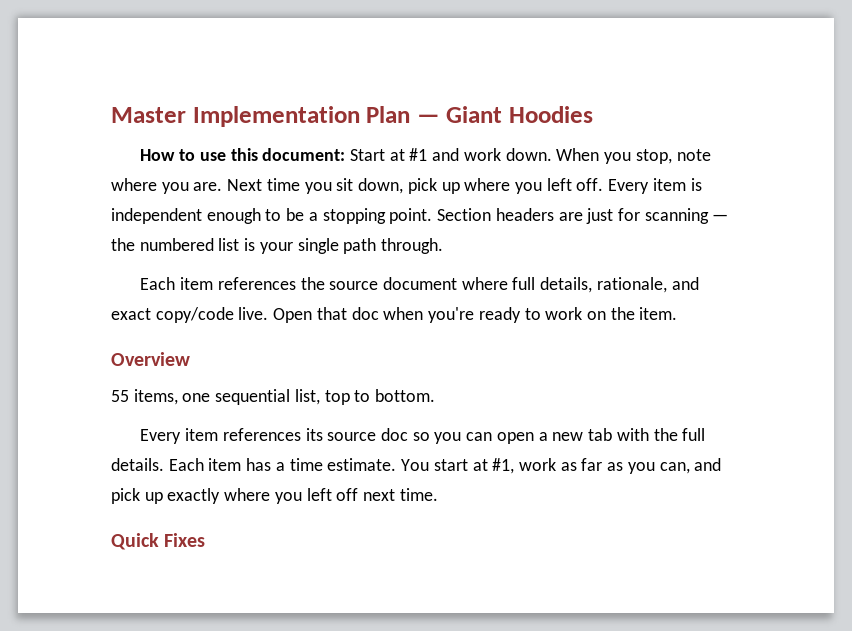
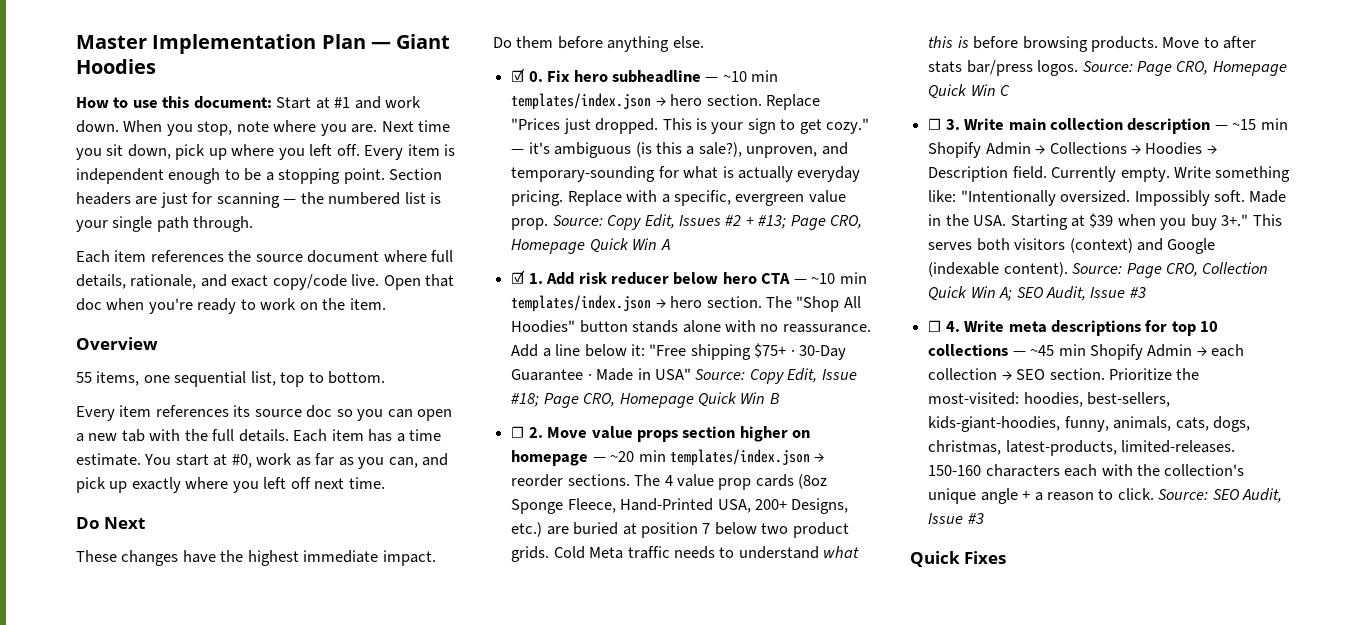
- You start at #1, work as far as you can, and pick up exactly where you left off next time.
+ You start at #0, work as far as you can, and pick up exactly where you left off next time.
+ Do Next
+ These changes have the highest immediate impact. Do them before anything else.
+ ☑ 0. Fix hero subheadline — ~10 min templates/index.json → hero section. Replace "Prices just dropped. This is your sign to get cozy." — it's ambiguous (is this a sale?), unproven, and temporary-sounding for what is actually everyday pricing. Replace with a specific, evergreen value prop. Source: Copy Edit, Issues #2 + #13; Page CRO, Homepage Quick Win A
+ ☑ 1. Add risk reducer below hero CTA — ~10 min templates/index.json → hero section. The "Shop All Hoodies" button stands alone with no reassurance. Add a line below it: "Free shipping $75+ · 30-Day Guarantee · Made in USA" Source: Copy Edit, Issue #18; Page CRO, Homepage Quick Win B
+ ☐ 2. Move value props section higher on homepage — ~20 min templates/index.json → reorder sections. The 4 value prop cards (8oz Sponge Fleece, Hand-Printed USA, 200+ Designs, etc.) are buried at position 7 below two product grids. Cold Meta traffic needs to understand what this is before browsing products. Move to after stats bar/press logos. Source: Page CRO, Homepage Quick Win C
+ ☐ 3. Write main collection description — ~15 min Shopify Admin → Collections → Hoodies → Description field. Currently empty. Write something like: "Intentionally oversized. Impossibly soft. Made in the USA. Starting at $39 when you buy 3+." This serves both visitors (context) and Google (indexable content). Source: Page CRO, Collection Quick Win A; SEO Audit, Issue #3
+ ☐ 4. Write meta descriptions for top 10 collections — ~45 min Shopify Admin → each collection → SEO section. Prioritize the most-visited: hoodies, best-sellers, kids-giant-hoodies, funny, animals, cats, dogs, christmas, latest-products, limited-releases. 150-160 characters each with the collection's unique angle + a reason to click. Source: SEO Audit, Issue #3

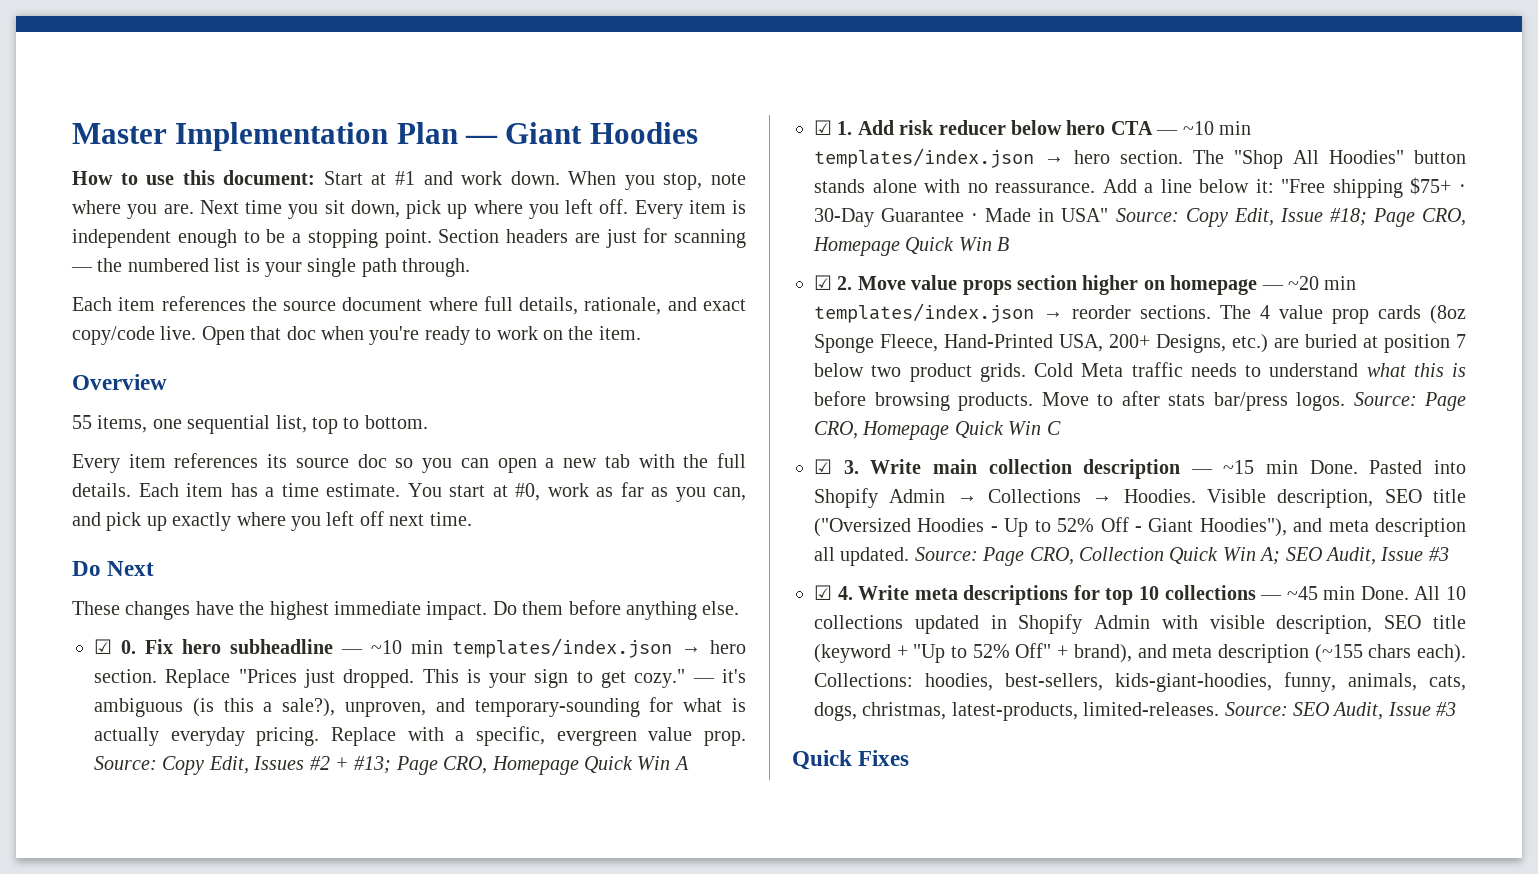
- ☐ 2. Move value props section higher on homepage — ~20 min templates/index.json → reorder sections.
+ ☑ 2. Move value props section higher on homepage — ~20 min templates/index.json → reorder sections.
- ☐ 3. Write main collection description — ~15 min Shopify Admin → Collections → Hoodies → Description field. Currently empty. Write something like: "Intentionally oversized. Impossibly soft. Made in the USA. Starting at $39 when you buy 3+." This serves both visitors (context) and Google (indexable content).
+ ☑ 3. Write main collection description — ~15 min Done. Pasted into Shopify Admin → Collections → Hoodies. Visible description, SEO title ("Oversized Hoodies - Up to 52% Off - Giant Hoodies"), and meta description all updated.
- ☐ 4. Write meta descriptions for top 10 collections — ~45 min Shopify Admin → each collection → SEO section. Prioritize the most-visited: hoodies, best-sellers, kids-giant-hoodies, funny, animals, cats, dogs, christmas, latest-products, limited-releases.
+ ☑ 4. Write meta descriptions for top 10 collections — ~45 min Done. All 10 collections updated in Shopify Admin with visible description, SEO title (keyword + "Up to 52% Off" + brand), and meta description (~155 chars each). Collections: hoodies, best-sellers, kids-giant-hoodies, funny, animals, cats, dogs, christmas, latest-products, limited-releases.
- 150-160 characters each with the collection's unique angle + a reason to click.

